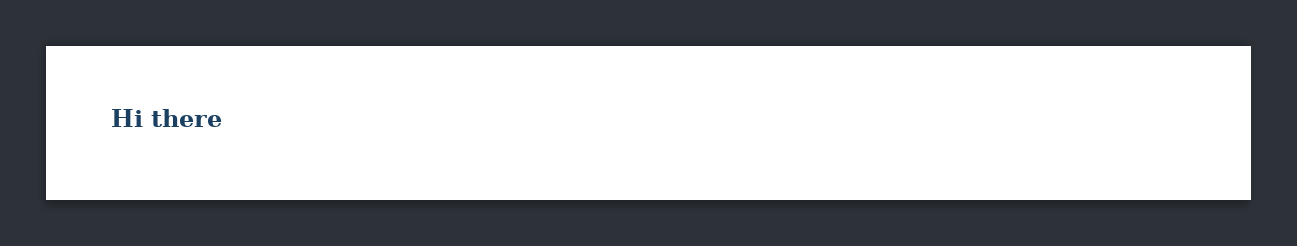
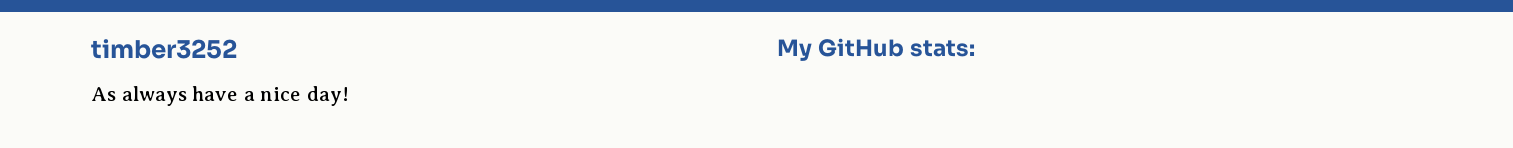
- Hi there
+ timber3252
+ As always have a nice day!
+ My GitHub stats:

